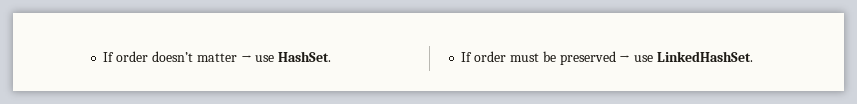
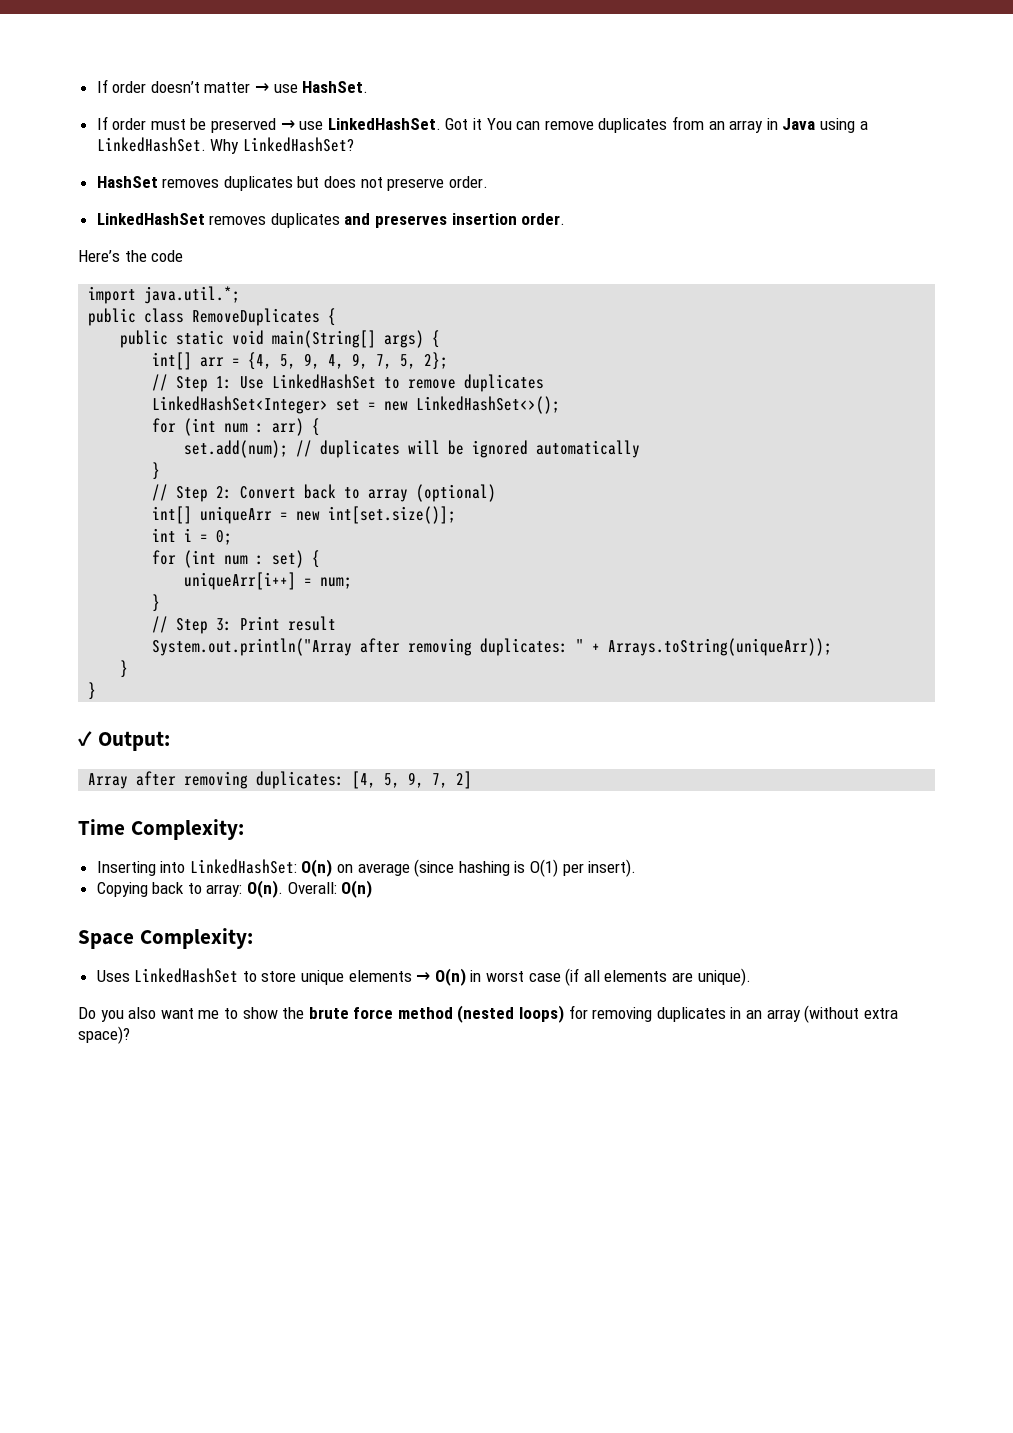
+ Got it You can remove duplicates from an array in Java using a LinkedHashSet. Why LinkedHashSet?
+ HashSet removes duplicates but does not preserve order.
+ LinkedHashSet removes duplicates and preserves insertion order.
+ Here’s the code
+ import java.util.*;
+ public class RemoveDuplicates {
+ public static void main(String[] args) {
+ int[] arr = {4, 5, 9, 4, 9, 7, 5, 2};
+ // Step 1: Use LinkedHashSet to remove duplicates
+ LinkedHashSet<Integer> set = new LinkedHashSet<>();
+ for (int num : arr) {
+ set.add(num); // duplicates will be ignored automatically
+ }
+ // Step 2: Convert back to array (optional)
+ int[] uniqueArr = new int[set.size()];
+ int i = 0;
+ for (int num : set) {
+ uniqueArr[i++] = num;
+ }
+ // Step 3: Print result
+ System.out.println("Array after removing duplicates: " + Arrays.toString(uniqueArr));
+ }
+ }
+ ✓ Output:
+ Array after removing duplicates: [4, 5, 9, 7, 2]
+ Time Complexity:
+ Inserting into LinkedHashSet: O(n) on average (since hashing is O(1) per insert).
+ Copying back to array: O(n). Overall: O(n)
+ Space Complexity:
+ Uses LinkedHashSet to store unique elements → O(n) in worst case (if all elements are unique).
+ Do you also want me to show the brute force method (nested loops) for removing duplicates in an array (without extra space)?

